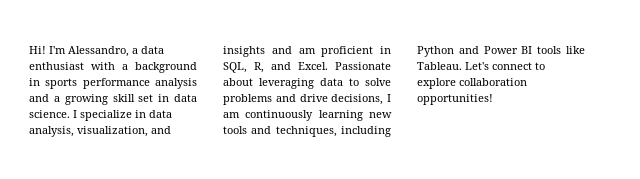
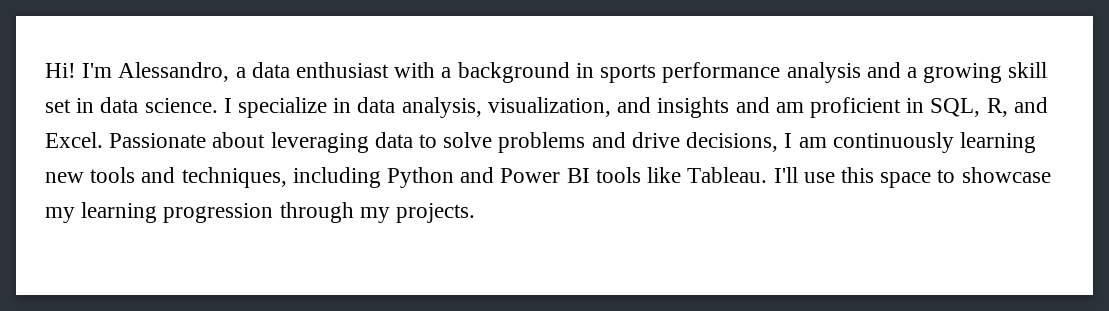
- Let's connect to explore collaboration opportunities!
+ I'll use this space to showcase my learning progression through my projects.

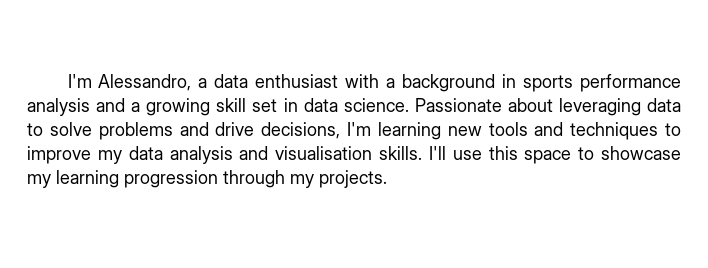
- Hi!
- I specialize in data analysis, visualization, and insights and am proficient in SQL, R, and Excel.
- Passionate about leveraging data to solve problems and drive decisions, I am continuously learning new tools and techniques, including Python and Power BI tools like Tableau.
+ Passionate about leveraging data to solve problems and drive decisions, I'm learning new tools and techniques to improve my data analysis and visualisation skills.

